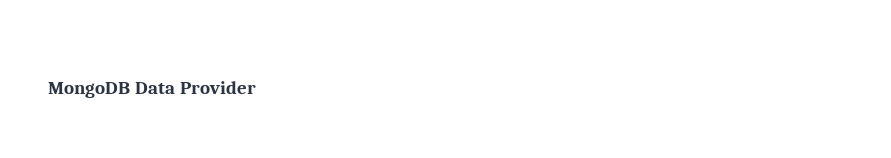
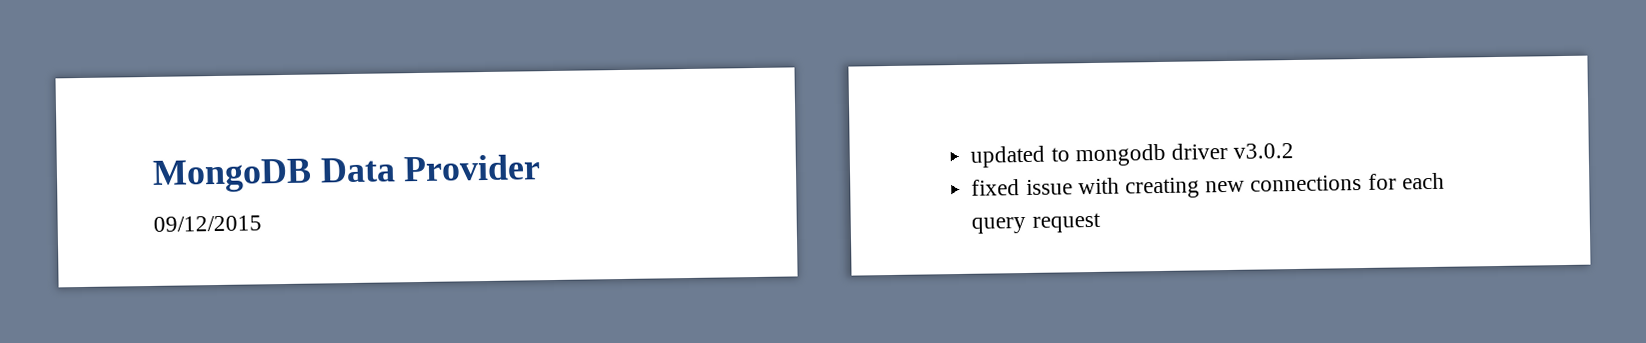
+ 09/12/2015
+ updated to mongodb driver v3.0.2
+ fixed issue with creating new connections for each query request

